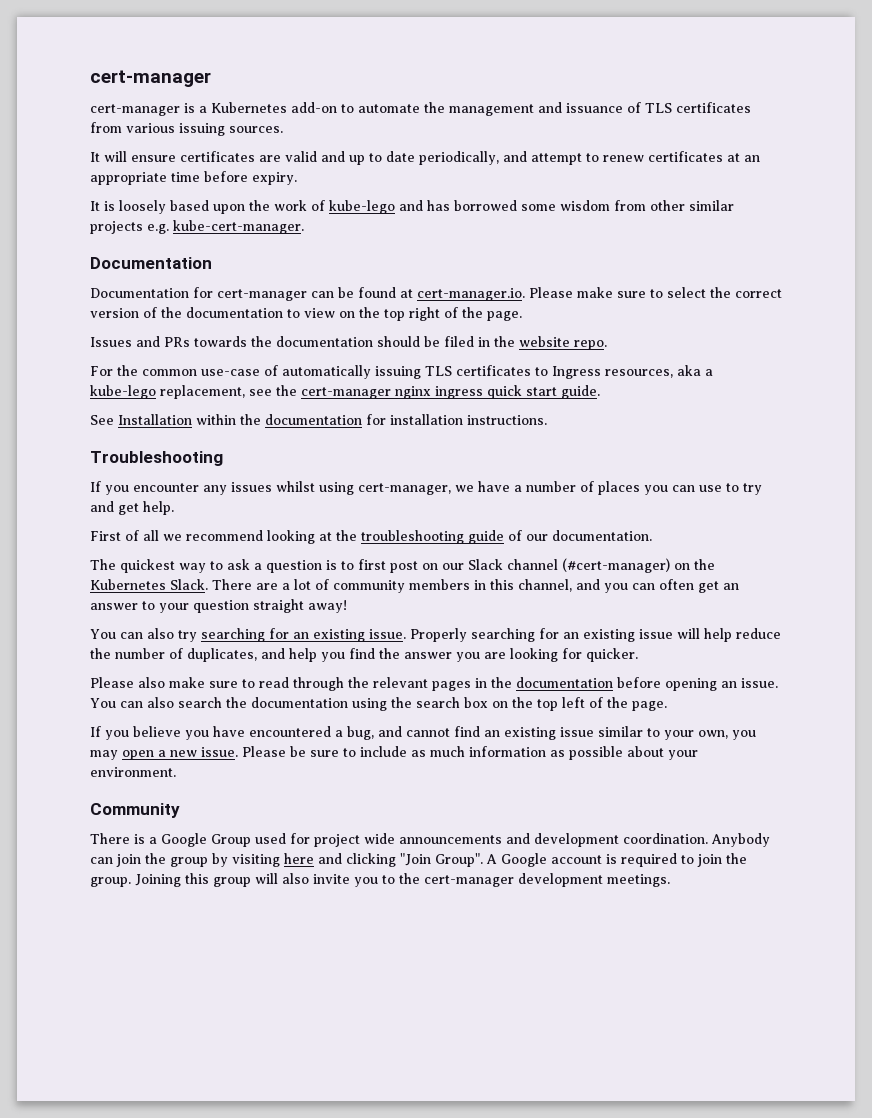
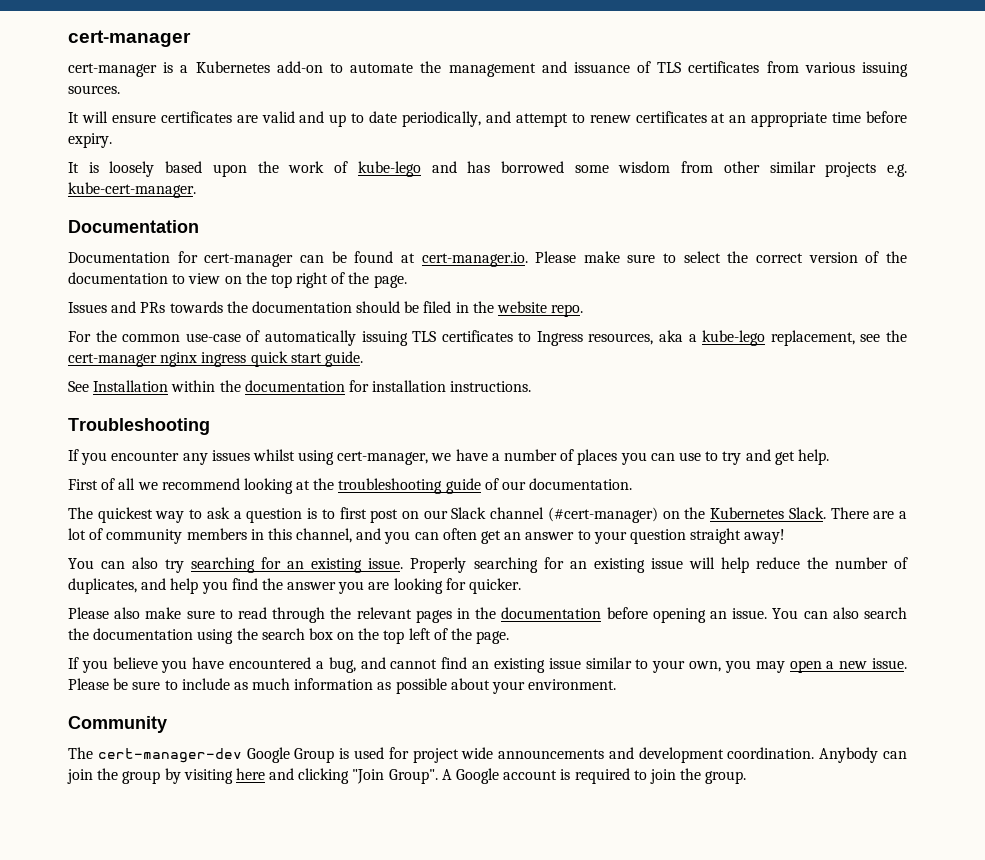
- There is a Google Group used for project wide announcements and development coordination.
+ The cert-manager-dev Google Group is used for project wide announcements and development coordination.
- Joining this group will also invite you to the cert-manager development meetings.

